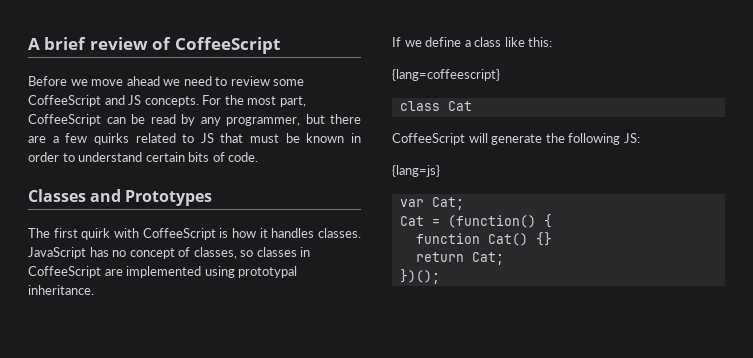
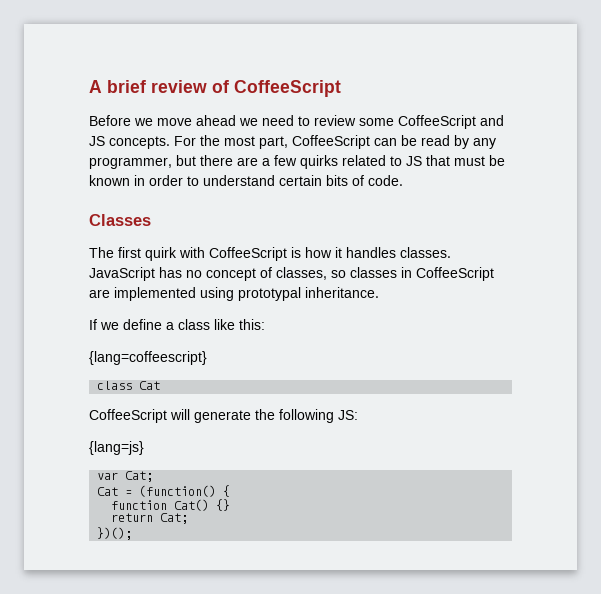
- Classes and Prototypes
+ Classes

